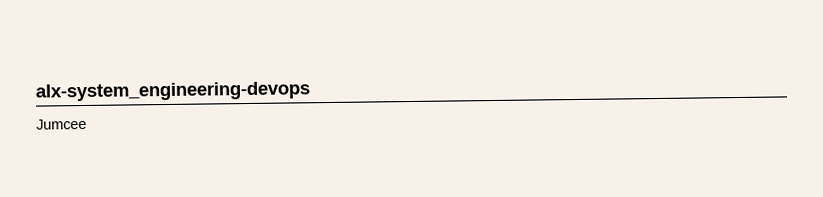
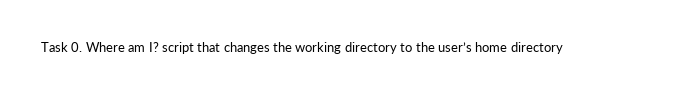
- alx-system_engineering-devops
- Jumcee
+ Task 0. Where am I? script that changes the working directory to the user’s home directory

